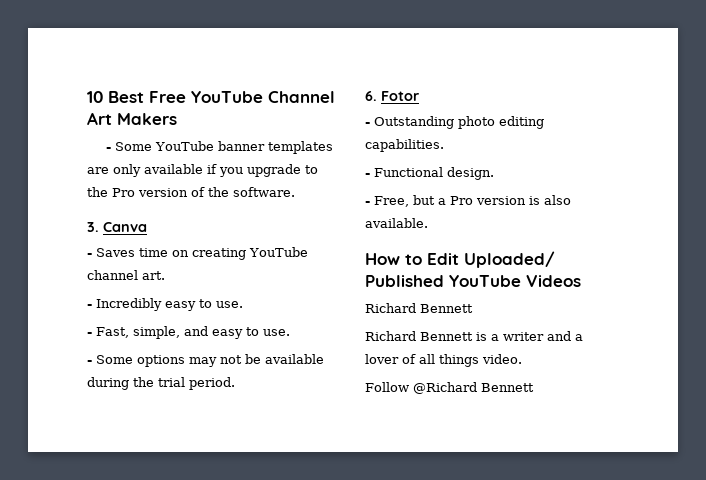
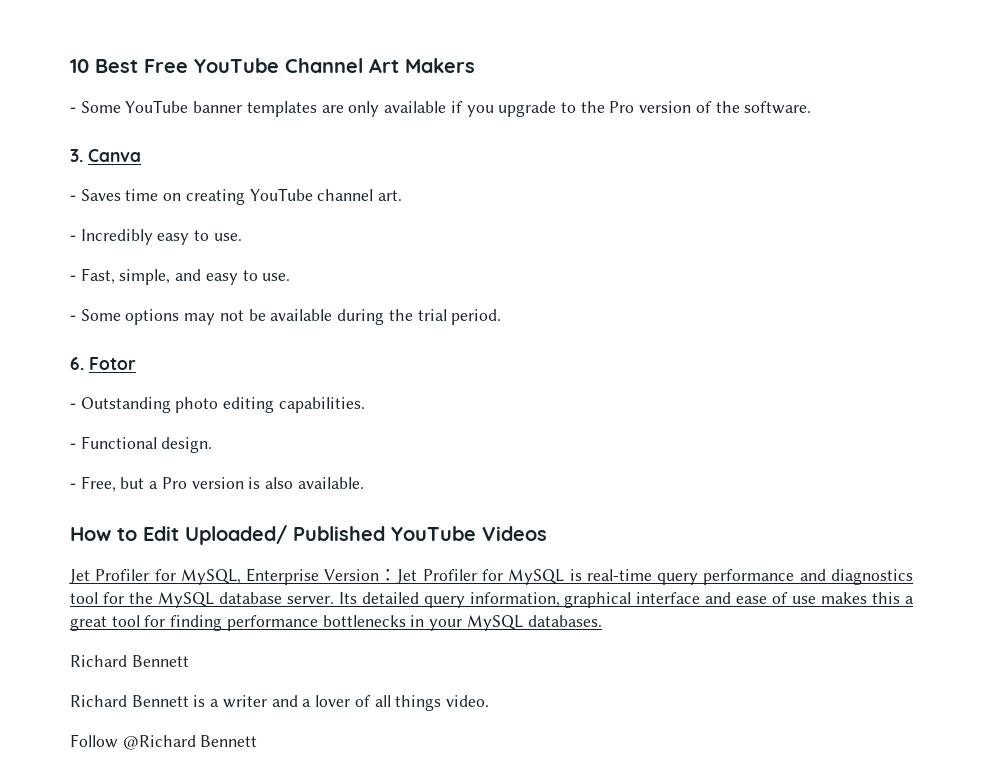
+ Jet Profiler for MySQL, Enterprise Version：Jet Profiler for MySQL is real-time query performance and diagnostics tool for the MySQL database server. Its detailed query information, graphical interface and ease of use makes this a great tool for finding performance bottlenecks in your MySQL databases.

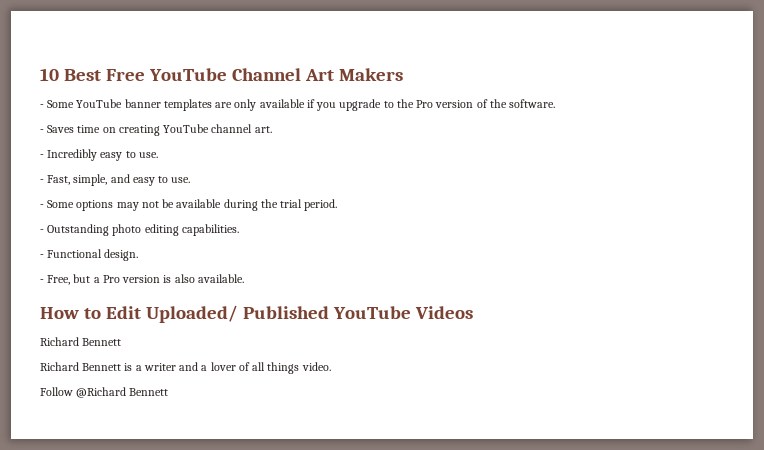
- 3. Canva
- 6. Fotor
- Jet Profiler for MySQL, Enterprise Version：Jet Profiler for MySQL is real-time query performance and diagnostics tool for the MySQL database server. Its detailed query information, graphical interface and ease of use makes this a great tool for finding performance bottlenecks in your MySQL databases.

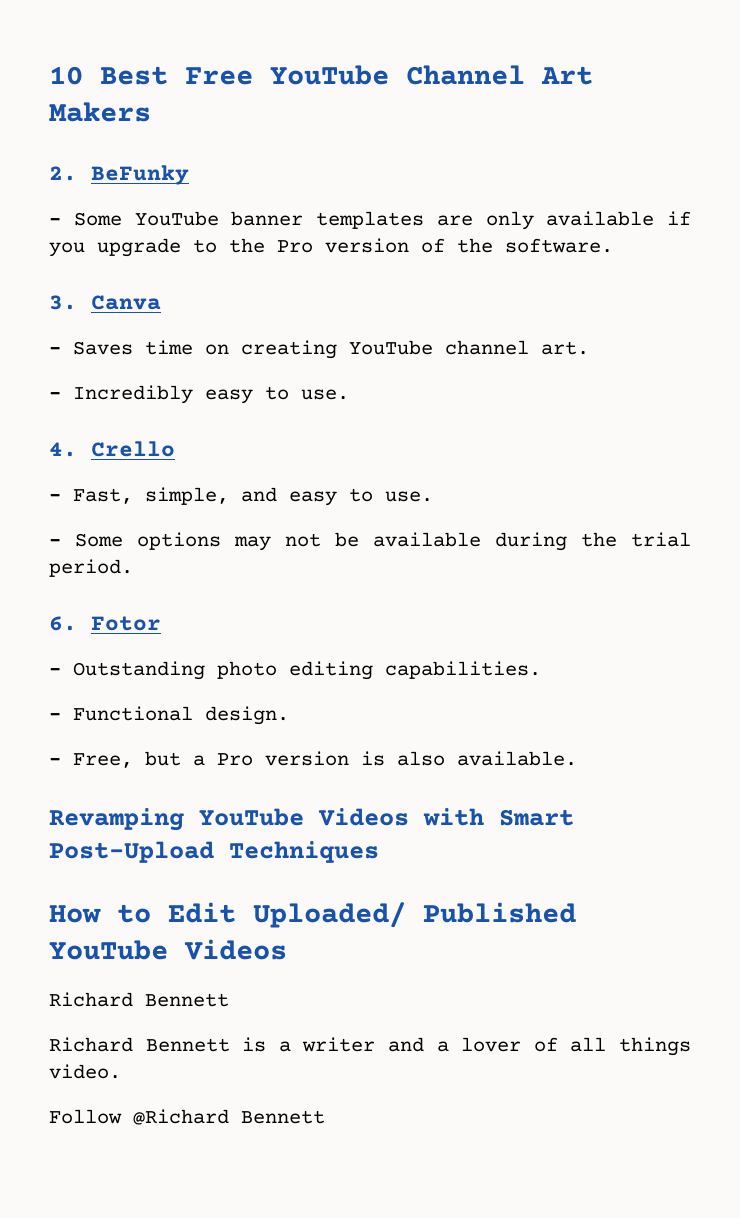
+ 2. BeFunky
+ 3. Canva
+ 4. Crello
+ 6. Fotor
+ Revamping YouTube Videos with Smart Post-Upload Techniques

